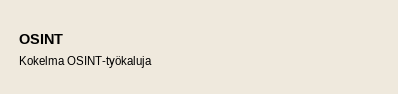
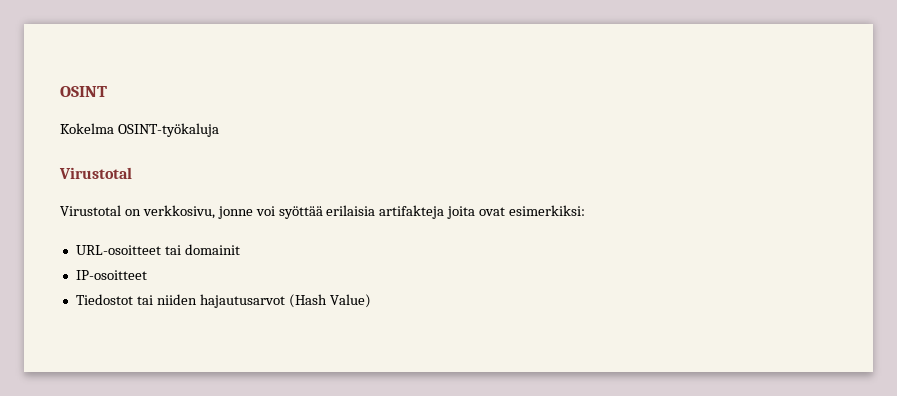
  Kokelma OSINT-työkaluja
+ Virustotal
+ Virustotal on verkkosivu, jonne voi syöttää erilaisia artifakteja joita ovat esimerkiksi:
+ URL-osoitteet tai domainit
+ IP-osoitteet
+ Tiedostot tai niiden hajautusarvot (Hash Value)

